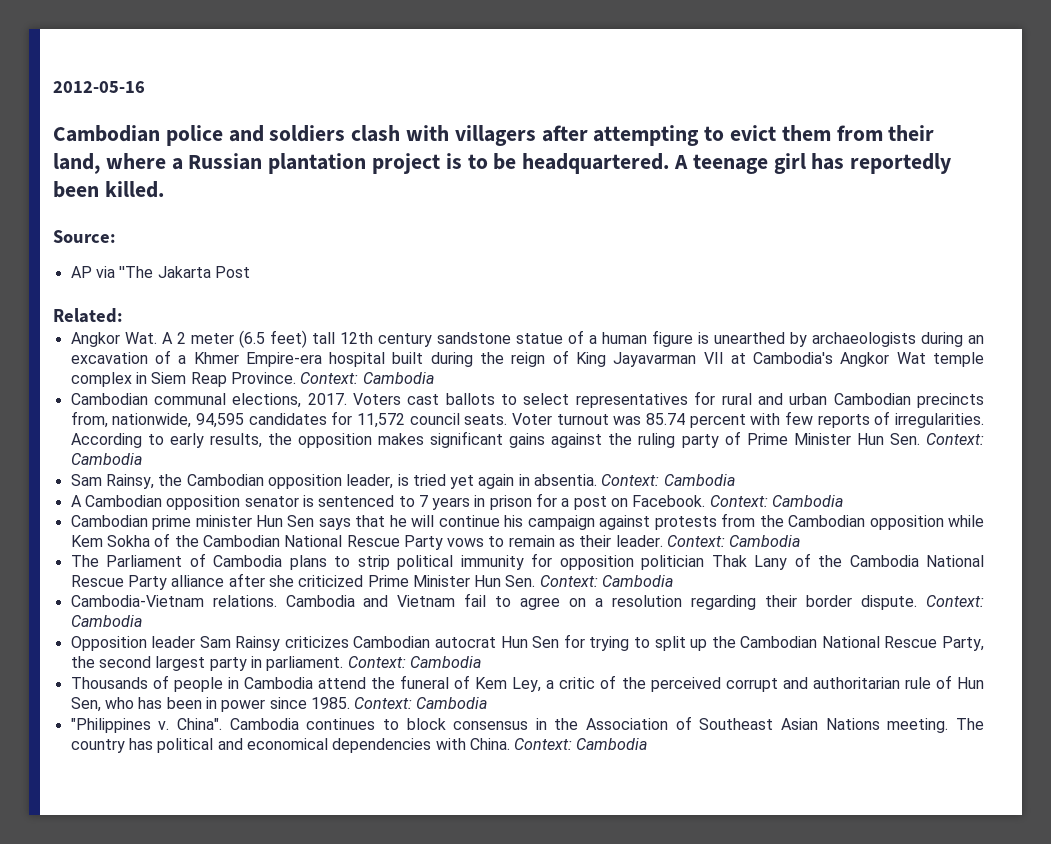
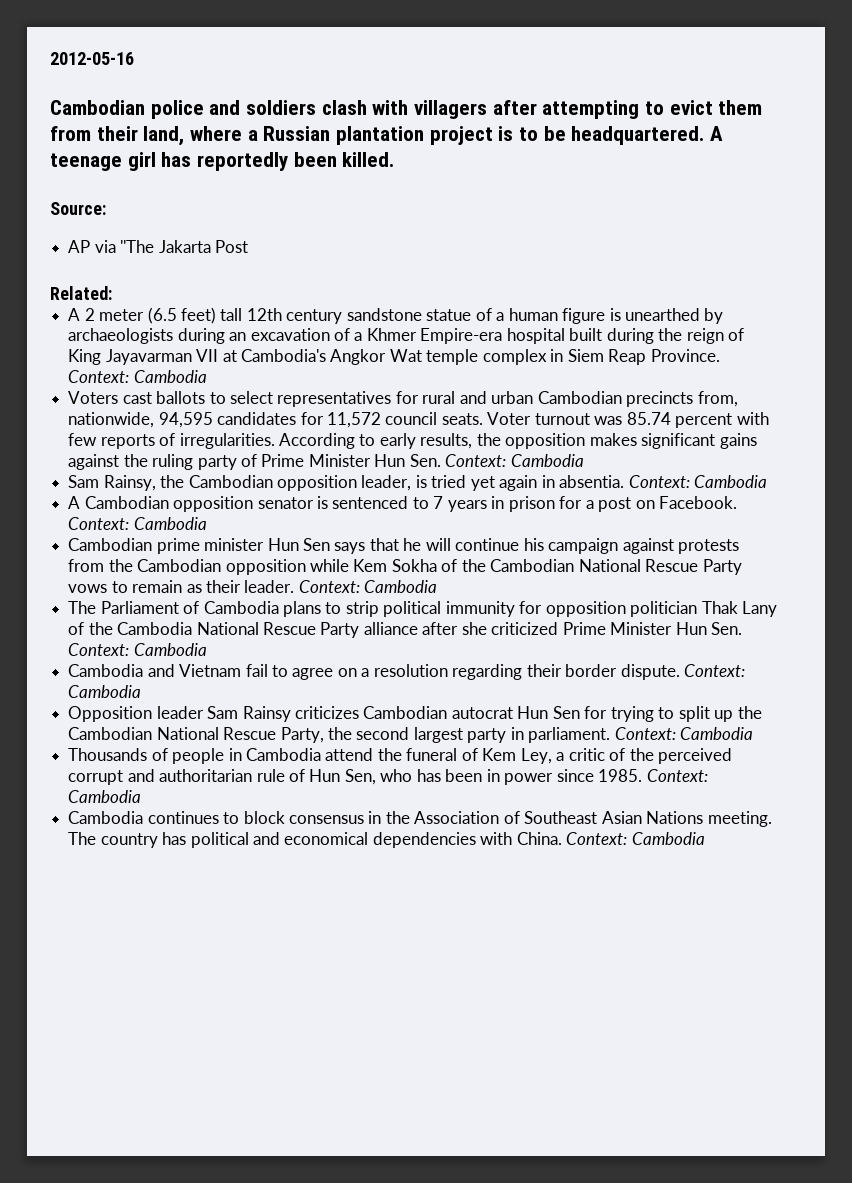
- Angkor Wat. A 2 meter (6.5 feet) tall 12th century sandstone statue of a human figure is unearthed by archaeologists during an excavation of a Khmer Empire-era hospital built during the reign of King Jayavarman VII at Cambodia's Angkor Wat temple complex in Siem Reap Province.
+ A 2 meter (6.5 feet) tall 12th century sandstone statue of a human figure is unearthed by archaeologists during an excavation of a Khmer Empire-era hospital built during the reign of King Jayavarman VII at Cambodia's Angkor Wat temple complex in Siem Reap Province.
- Cambodian communal elections, 2017.
- Cambodia-Vietnam relations.
- "Philippines v. China".

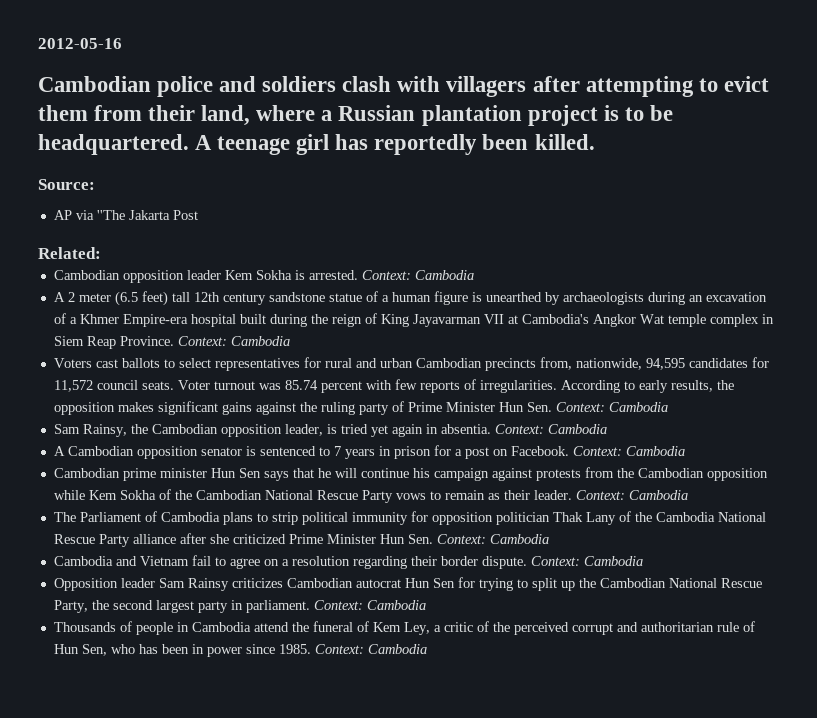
+ Cambodian opposition leader Kem Sokha is arrested. Context: Cambodia
- Cambodia continues to block consensus in the Association of Southeast Asian Nations meeting. The country has political and economical dependencies with China. Context: Cambodia

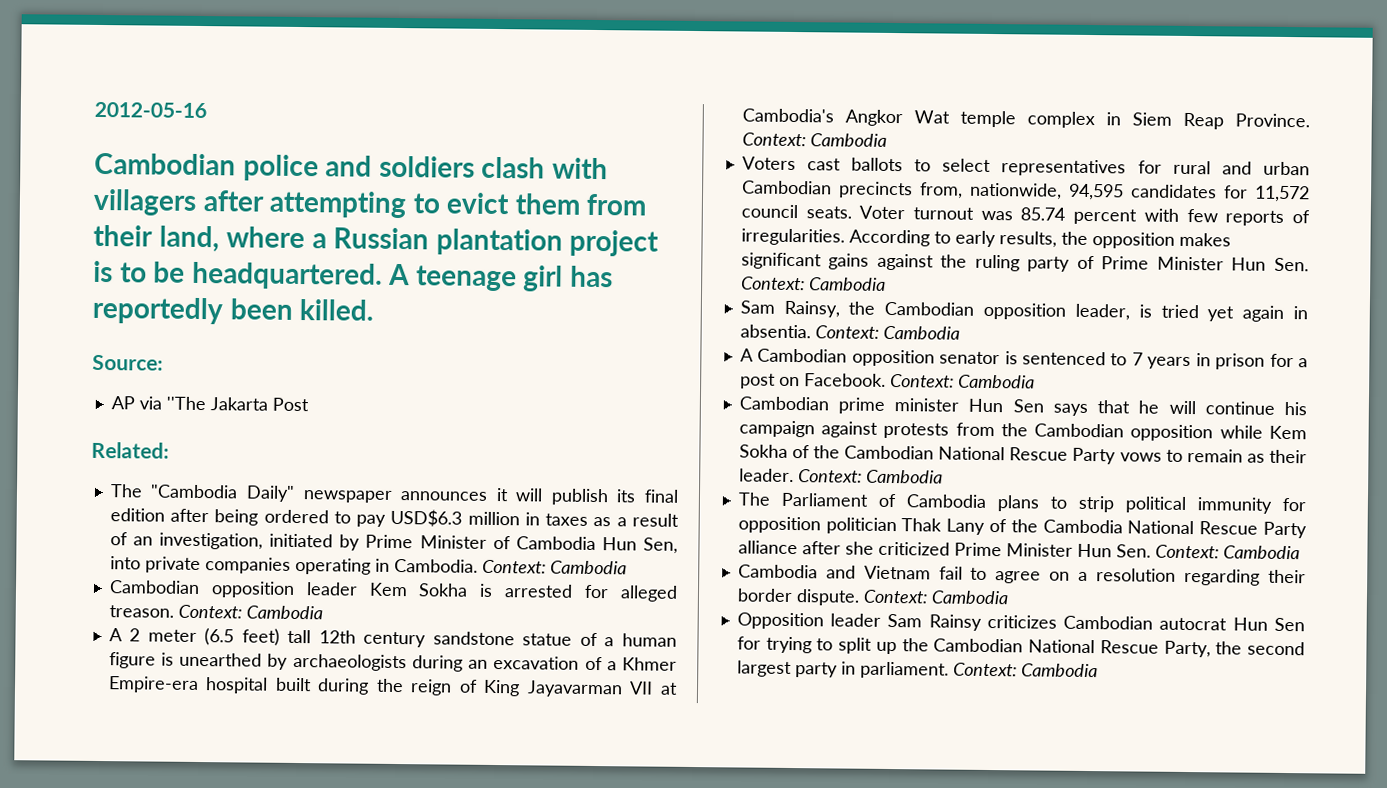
+ The "Cambodia Daily" newspaper announces it will publish its final edition after being ordered to pay USD$6.3 million in taxes as a result of an investigation, initiated by Prime Minister of Cambodia Hun Sen, into private companies operating in Cambodia. Context: Cambodia
- Cambodian opposition leader Kem Sokha is arrested.
+ Cambodian opposition leader Kem Sokha is arrested for alleged treason.
- Thousands of people in Cambodia attend the funeral of Kem Ley, a critic of the perceived corrupt and authoritarian rule of Hun Sen, who has been in power since 1985. Context: Cambodia

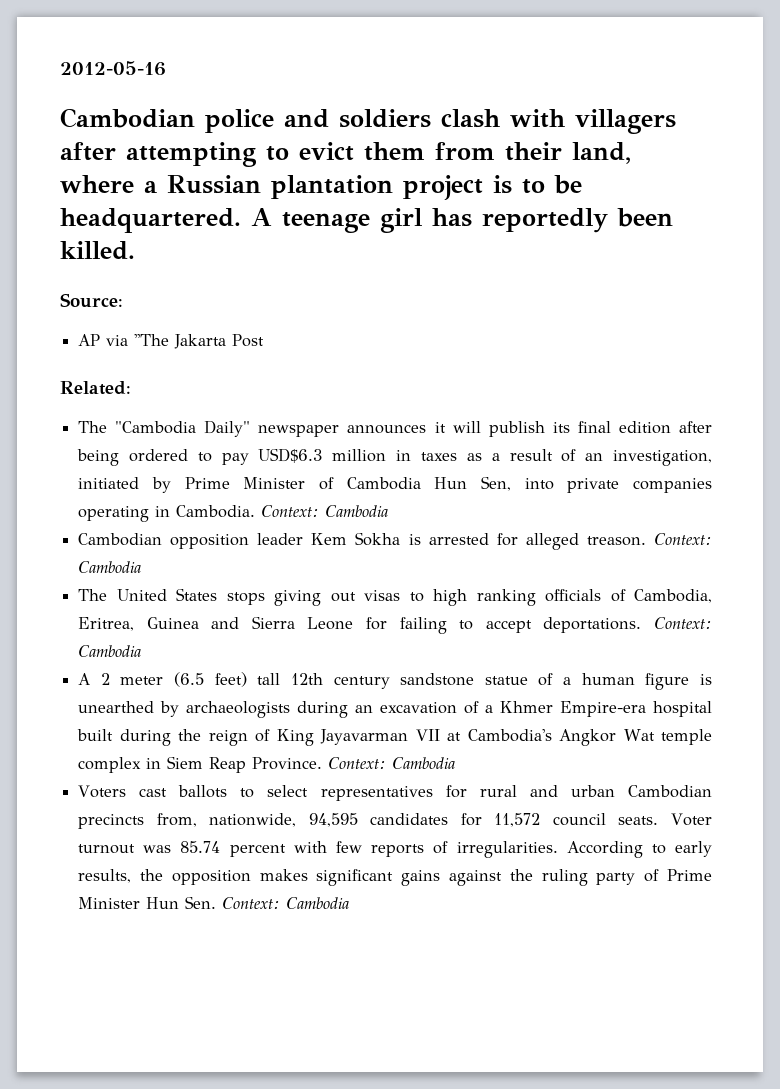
+ The United States stops giving out visas to high ranking officials of Cambodia, Eritrea, Guinea and Sierra Leone for failing to accept deportations. Context: Cambodia
- Sam Rainsy, the Cambodian opposition leader, is tried yet again in absentia. Context: Cambodia
- A Cambodian opposition senator is sentenced to 7 years in prison for a post on Facebook. Context: Cambodia
- Cambodian prime minister Hun Sen says that he will continue his campaign against protests from the Cambodian opposition while Kem Sokha of the Cambodian National Rescue Party vows to remain as their leader. Context: Cambodia
- The Parliament of Cambodia plans to strip political immunity for opposition politician Thak Lany of the Cambodia National Rescue Party alliance after she criticized Prime Minister Hun Sen. Context: Cambodia
- Cambodia and Vietnam fail to agree on a resolution regarding their border dispute. Context: Cambodia
- Opposition leader Sam Rainsy criticizes Cambodian autocrat Hun Sen for trying to split up the Cambodian National Rescue Party, the second largest party in parliament. Context: Cambodia

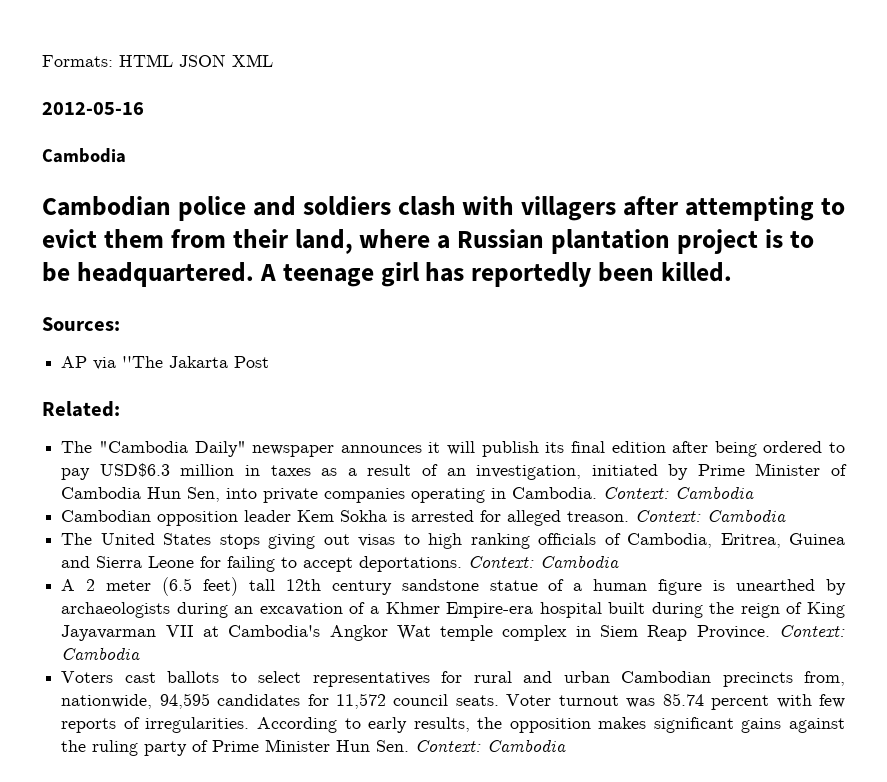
+ Formats: HTML JSON XML
  2012-05-16
+ Cambodia
- Source:
+ Sources:

